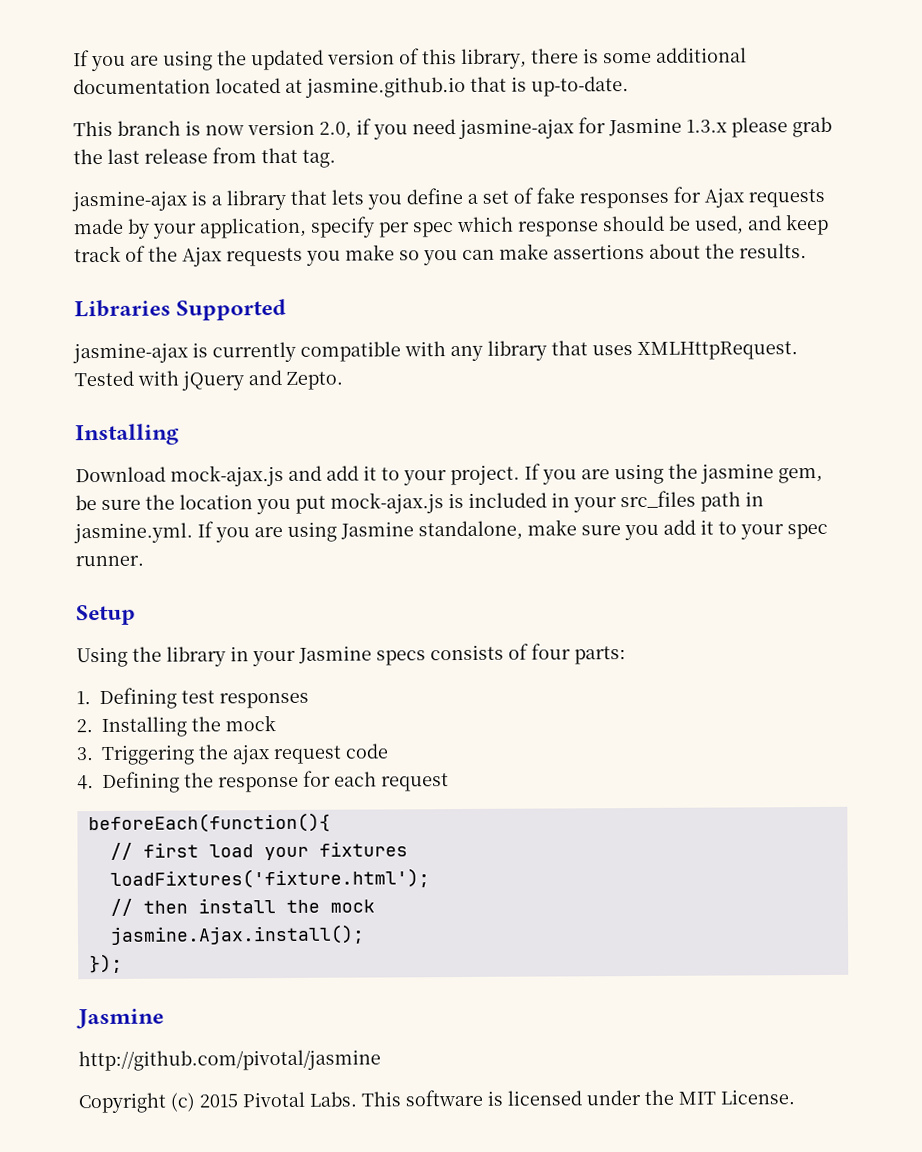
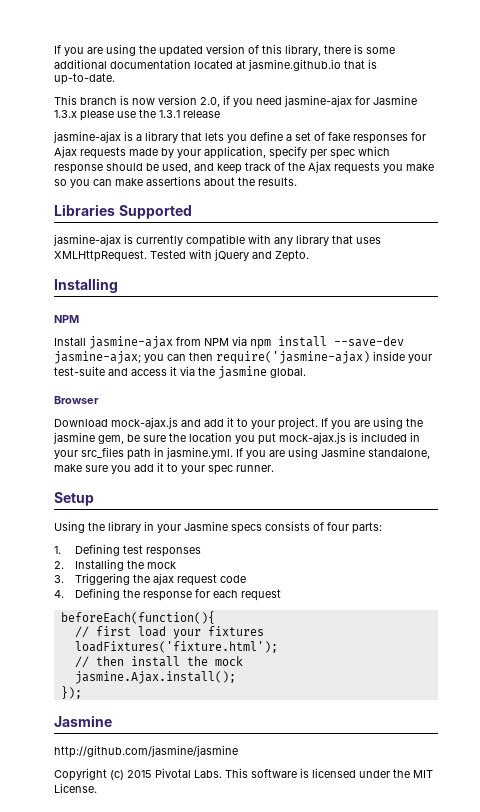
- This branch is now version 2.0, if you need jasmine-ajax for Jasmine 1.3.x please grab the last release from that tag.
+ This branch is now version 2.0, if you need jasmine-ajax for Jasmine 1.3.x please use the 1.3.1 release
  Tested with jQuery and Zepto.
  Installing
+ NPM
+ Install jasmine-ajax from NPM via npm install --save-dev jasmine-ajax; you can then require('jasmine-ajax) inside your test-suite and access it via the jasmine global.
+ Browser
- http://github.com/pivotal/jasmine
+ http://github.com/jasmine/jasmine

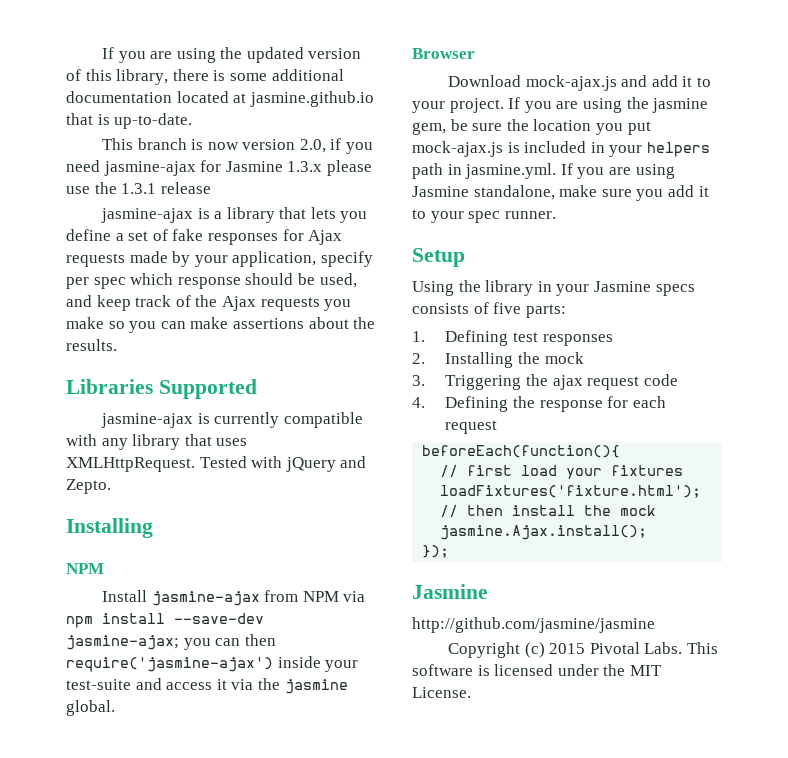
- Install jasmine-ajax from NPM via npm install --save-dev jasmine-ajax; you can then require('jasmine-ajax) inside your test-suite and access it via the jasmine global.
+ Install jasmine-ajax from NPM via npm install --save-dev jasmine-ajax; you can then require('jasmine-ajax') inside your test-suite and access it via the jasmine global.
- If you are using the jasmine gem, be sure the location you put mock-ajax.js is included in your src_files path in jasmine.yml. If you are using Jasmine standalone, make sure you add it to your spec runner.
+ If you are using the jasmine gem, be sure the location you put mock-ajax.js is included in your helpers path in jasmine.yml. If you are using Jasmine standalone, make sure you add it to your spec runner.
- Using the library in your Jasmine specs consists of four parts:
+ Using the library in your Jasmine specs consists of five parts:

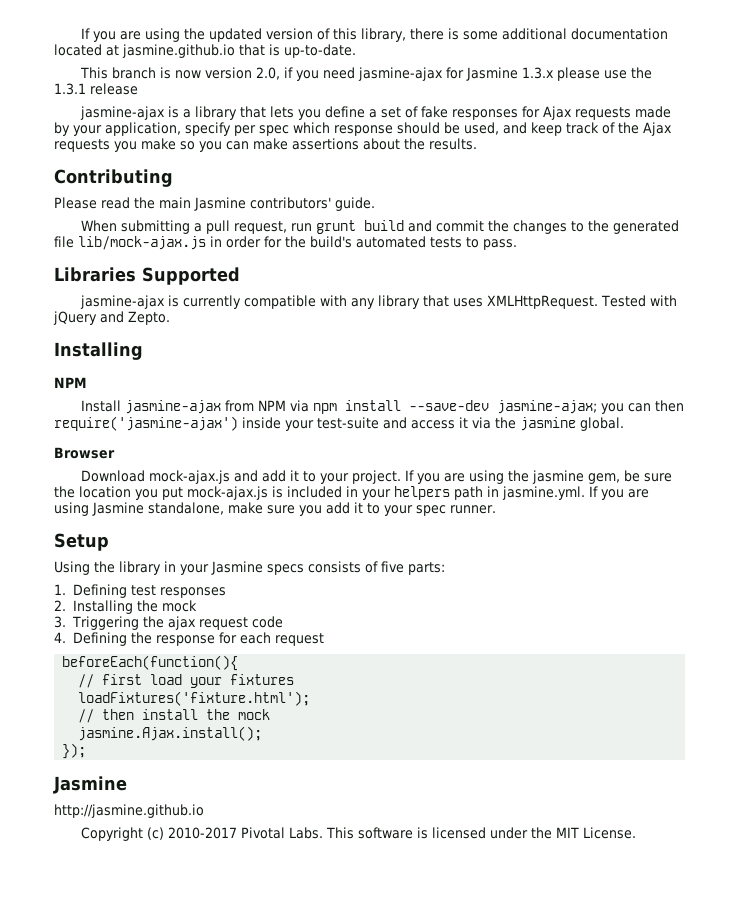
+ Contributing
+ Please read the main Jasmine contributors' guide.
+ When submitting a pull request, run grunt build and commit the changes to the generated file lib/mock-ajax.js in order for the build's automated tests to pass.
- http://github.com/jasmine/jasmine
+ http://jasmine.github.io
- Copyright (c) 2015 Pivotal Labs.
+ Copyright (c) 2010-2017 Pivotal Labs.

